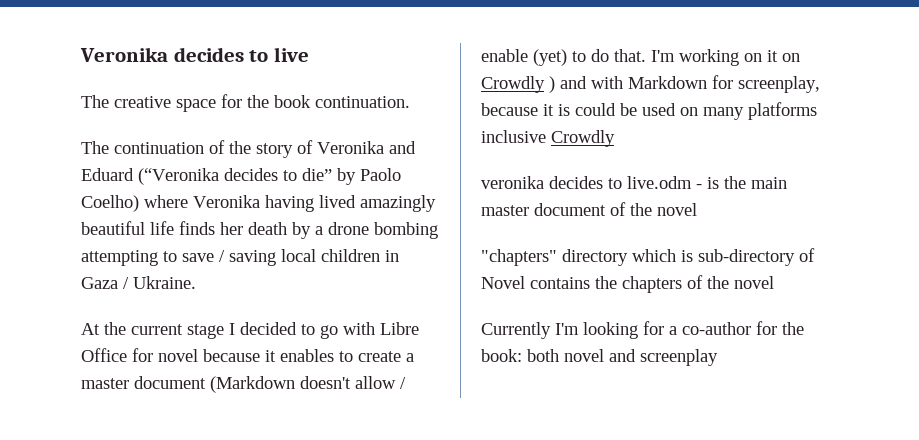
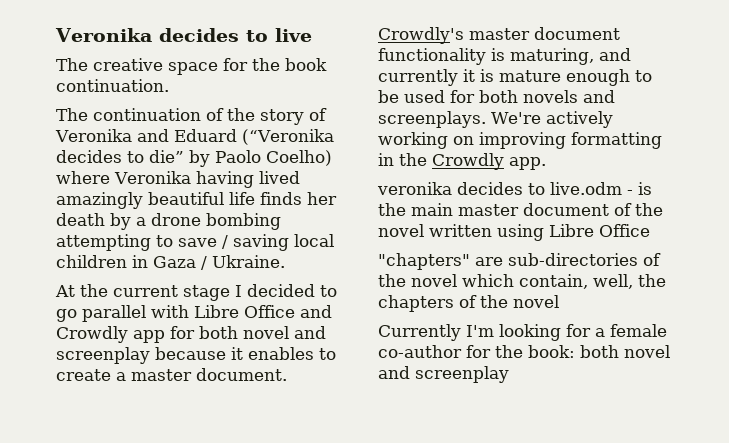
- At the current stage I decided to go with Libre Office for novel because it enables to create a master document (Markdown doesn't allow / enable (yet) to do that. I'm working on it on Crowdly ) and with Markdown for screenplay, because it is could be used on many platforms inclusive Crowdly
+ At the current stage I decided to go parallel with Libre Office and Crowdly app for both novel and screenplay because it enables to create a master document. Crowdly's master document functionality is maturing, and currently it is mature enough to be used for both novels and screenplays. We're actively working on improving formatting in the Crowdly app.
- veronika decides to live.odm - is the main master document of the novel
- "chapters" directory which is sub-directory of Novel contains the chapters of the novel
+ veronika decides to live.odm - is the main master document of the novel written using Libre Office
+ "chapters" are sub-directories of the novel which contain, well, the chapters of the novel
- Currently I'm looking for a co-author for the book: both novel and screenplay
+ Currently I'm looking for a female co-author for the book: both novel and screenplay

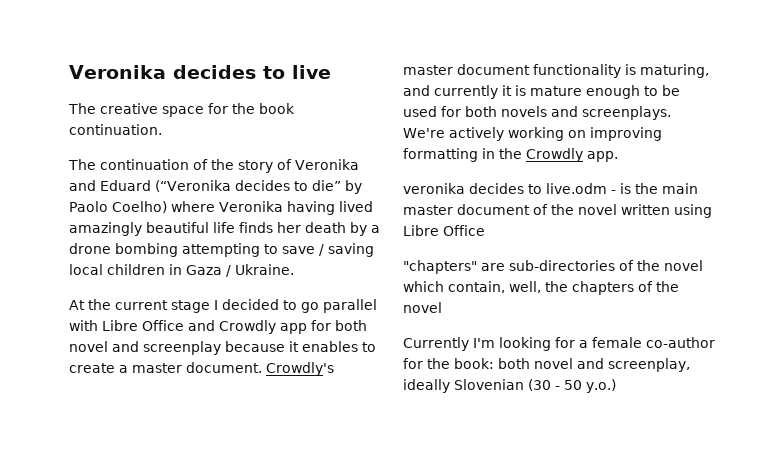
- Currently I'm looking for a female co-author for the book: both novel and screenplay
+ Currently I'm looking for a female co-author for the book: both novel and screenplay, ideally Slovenian (30 - 50 y.o.)

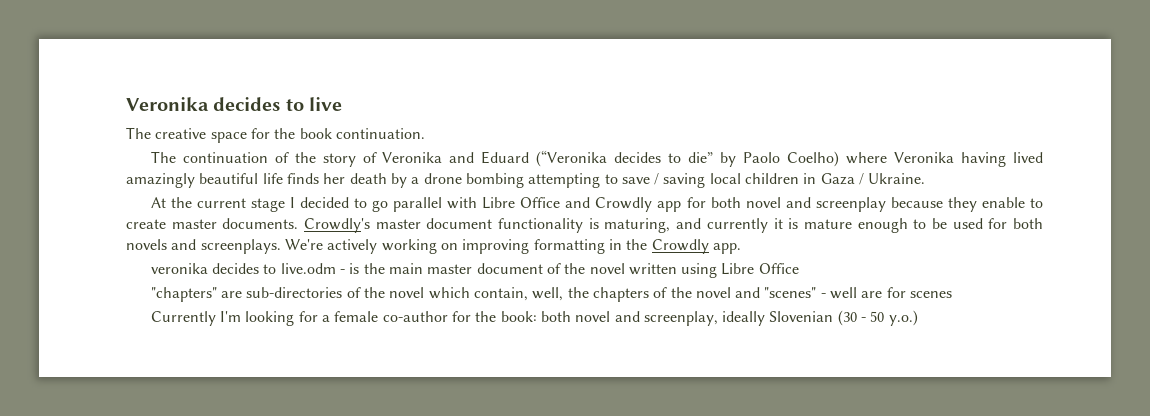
- At the current stage I decided to go parallel with Libre Office and Crowdly app for both novel and screenplay because it enables to create a master document.
+ At the current stage I decided to go parallel with Libre Office and Crowdly app for both novel and screenplay because they enable to create master documents.
- "chapters" are sub-directories of the novel which contain, well, the chapters of the novel
+ "chapters" are sub-directories of the novel which contain, well, the chapters of the novel and "scenes" - well are for scenes

